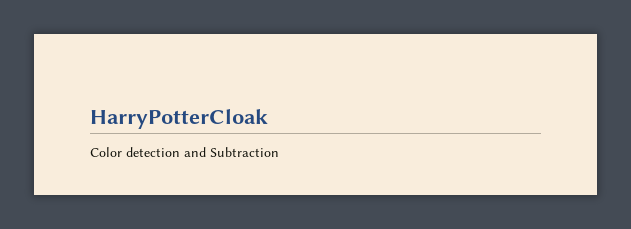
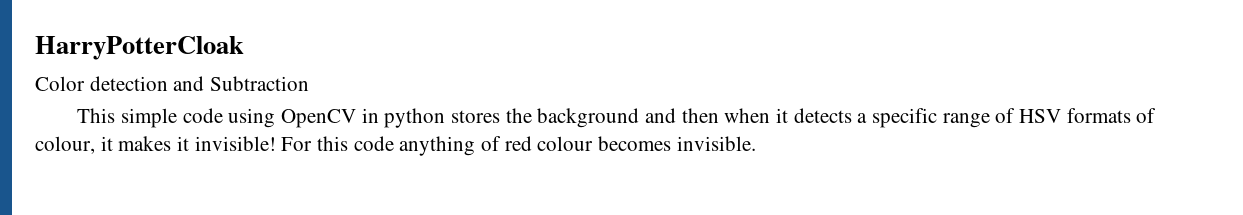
+ This simple code using OpenCV in python stores the background and then when it detects a specific range of HSV formats of colour, it makes it invisible! For this code anything of red colour becomes invisible.

